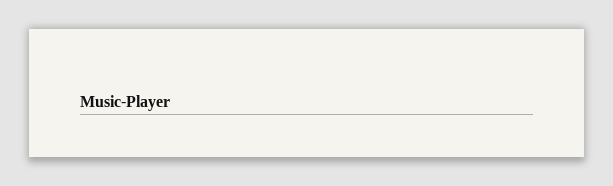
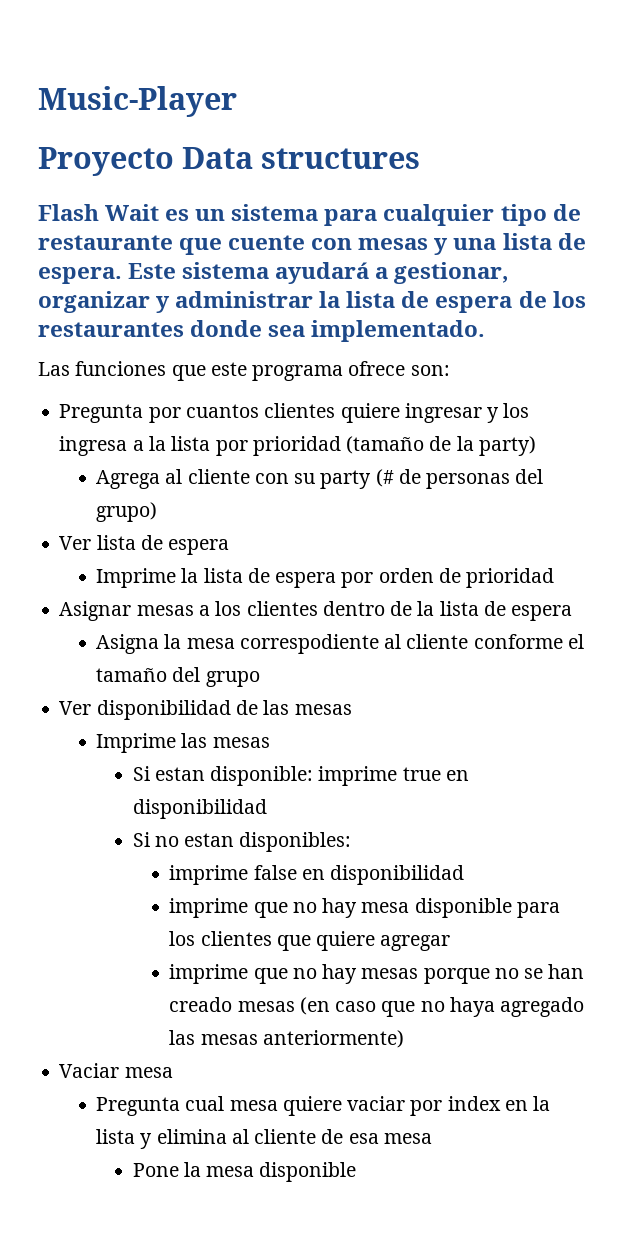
+ Proyecto Data structures
+ Flash Wait es un sistema para cualquier tipo de restaurante que cuente con mesas y una lista de espera. Este sistema ayudará a gestionar, organizar y administrar la lista de espera de los restaurantes donde sea implementado.
+ Las funciones que este programa ofrece son:
+ Pregunta por cuantos clientes quiere ingresar y los ingresa a la lista por prioridad (tamaño de la party)
+ Agrega al cliente con su party (# de personas del grupo)
+ Ver lista de espera
+ Imprime la lista de espera por orden de prioridad
+ Asignar mesas a los clientes dentro de la lista de espera
+ Asigna la mesa correspodiente al cliente conforme el tamaño del grupo
+ Ver disponibilidad de las mesas
+ Imprime las mesas
+ Si estan disponible: imprime true en disponibilidad
+ Si no estan disponibles:
+ imprime false en disponibilidad
+ imprime que no hay mesa disponible para los clientes que quiere agregar
+ imprime que no hay mesas porque no se han creado mesas (en caso que no haya agregado las mesas anteriormente)
+ Vaciar mesa
+ Pregunta cual mesa quiere vaciar por index en la lista y elimina al cliente de esa mesa
+ Pone la mesa disponible

